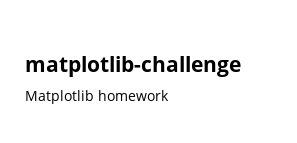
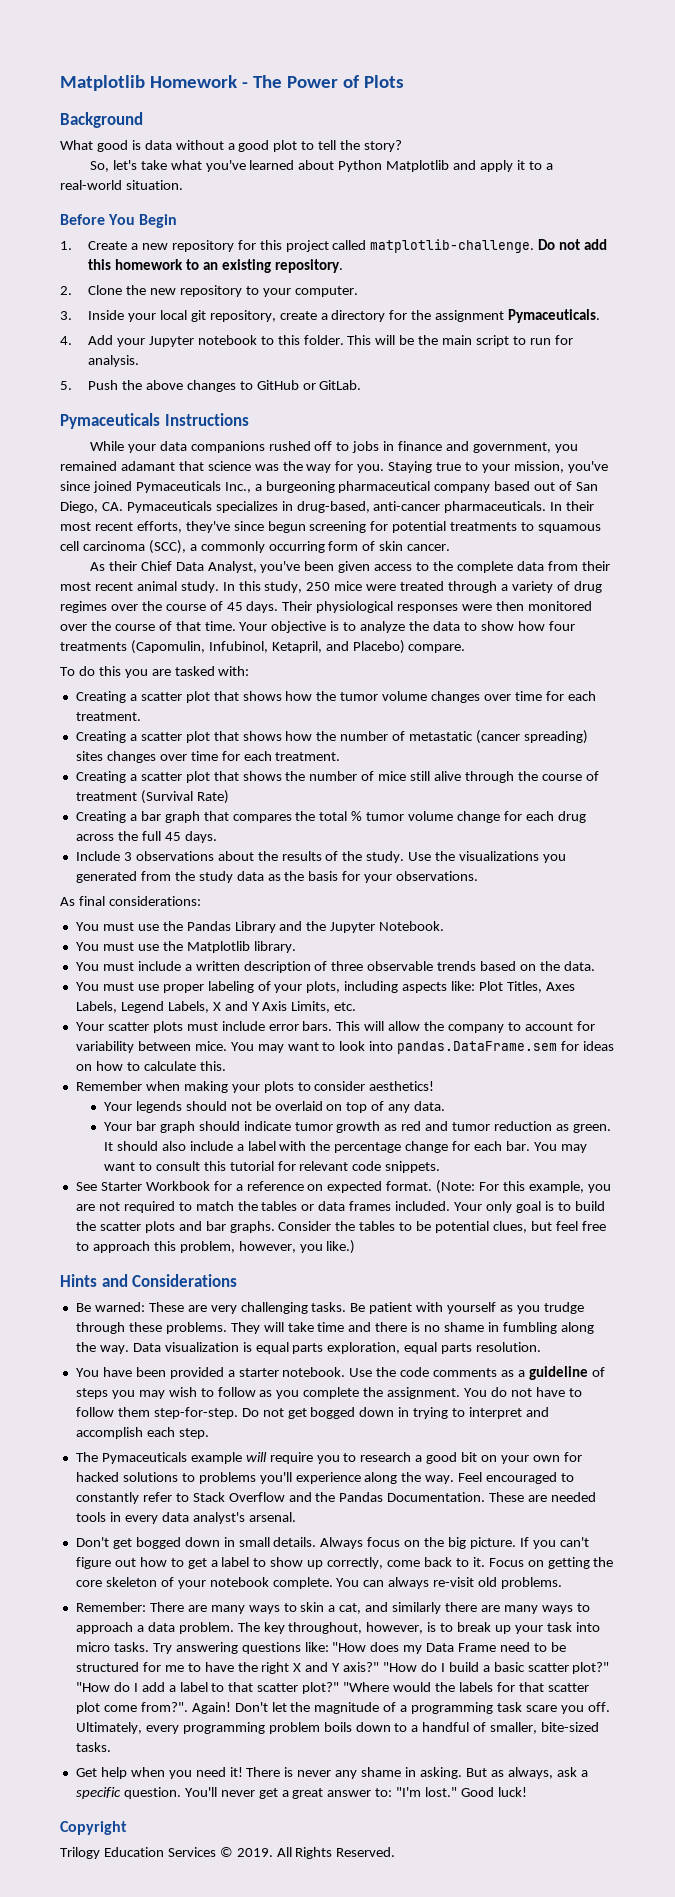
- matplotlib-challenge
- Matplotlib homework
+ Matplotlib Homework - The Power of Plots
+ Background
+ What good is data without a good plot to tell the story?
+ So, let's take what you've learned about Python Matplotlib and apply it to a real-world situation.
+ Before You Begin
+ 1. Create a new repository for this project called matplotlib-challenge. Do not add this homework to an existing repository.
+ 2. Clone the new repository to your computer.
+ 3. Inside your local git repository, create a directory for the assignment Pymaceuticals.
+ 4. Add your Jupyter notebook to this folder. This will be the main script to run for analysis.
+ 5. Push the above changes to GitHub or GitLab.
+ Pymaceuticals Instructions
+ While your data companions rushed off to jobs in finance and government, you remained adamant that science was the way for you. Staying true to your mission, you've since joined Pymaceuticals Inc., a burgeoning pharmaceutical company based out of San Diego, CA. Pymaceuticals specializes in drug-based, anti-cancer pharmaceuticals. In their most recent efforts, they've since begun screening for potential treatments to squamous cell carcinoma (SCC), a commonly occurring form of skin cancer.
+ As their Chief Data Analyst, you've been given access to the complete data from their most recent animal study. In this study, 250 mice were treated through a variety of drug regimes over the course of 45 days. Their physiological responses were then monitored over the course of that time. Your objective is to analyze the data to show how four treatments (Capomulin, Infubinol, Ketapril, and Placebo) compare.
+ To do this you are tasked with:
+ Creating a scatter plot that shows how the tumor volume changes over time for each treatment.
+ Creating a scatter plot that shows how the number of metastatic (cancer spreading) sites changes over time for each treatment.
+ Creating a scatter plot that shows the number of mice still alive through the course of treatment (Survival Rate)
+ Creating a bar graph that compares the total % tumor volume change for each drug across the full 45 days.
+ Include 3 observations about the results of the study. Use the visualizations you generated from the study data as the basis for your observations.
+ As final considerations:
+ You must use the Pandas Library and the Jupyter Notebook.
+ You must use the Matplotlib library.
+ You must include a written description of three observable trends based on the data.
+ You must use proper labeling of your plots, including aspects like: Plot Titles, Axes Labels, Legend Labels, X and Y Axis Limits, etc.
+ Your scatter plots must include error bars. This will allow the company to account for variability between mice. You may want to look into pandas.DataFrame.sem for ideas on how to calculate this.
+ Remember when making your plots to consider aesthetics!
+ Your legends should not be overlaid on top of any data.
+ Your bar graph should indicate tumor growth as red and tumor reduction as green. It should also include a label with the percentage change for each bar. You may want to consult this tutorial for relevant code snippets.
+ See Starter Workbook for a reference on expected format. (Note: For this example, you are not required to match the tables or data frames included. Your only goal is to build the scatter plots and bar graphs. Consider the tables to be potential clues, but feel free to approach this problem, however, you like.)
+ Hints and Considerations
+ Be warned: These are very challenging tasks. Be patient with yourself as you trudge through these problems. They will take time and there is no shame in fumbling along the way. Data visualization is equal parts exploration, equal parts resolution.
+ You have been provided a starter notebook. Use the code comments as a guideline of steps you may wish to follow as you complete the assignment. You do not have to follow them step-for-step. Do not get bogged down in trying to interpret and accomplish each step.
+ The Pymaceuticals example will require you to research a good bit on your own for hacked solutions to problems you'll experience along the way. Feel encouraged to constantly refer to Stack Overflow and the Pandas Documentation. These are needed tools in every data analyst's arsenal.
+ Don't get bogged down in small details. Always focus on the big picture. If you can't figure out how to get a label to show up correctly, come back to it. Focus on getting the core skeleton of your notebook complete. You can always re-visit old problems.
+ Remember: There are many ways to skin a cat, and similarly there are many ways to approach a data problem. The key throughout, however, is to break up your task into micro tasks. Try answering questions like: "How does my Data Frame need to be structured for me to have the right X and Y axis?" "How do I build a basic scatter plot?" "How do I add a label to that scatter plot?" "Where would the labels for that scatter plot come from?". Again! Don't let the magnitude of a programming task scare you off. Ultimately, every programming problem boils down to a handful of smaller, bite-sized tasks.
+ Get help when you need it! There is never any shame in asking. But as always, ask a specific question. You'll never get a great answer to: "I'm lost." Good luck!
+ Copyright
+ Trilogy Education Services © 2019. All Rights Reserved.

